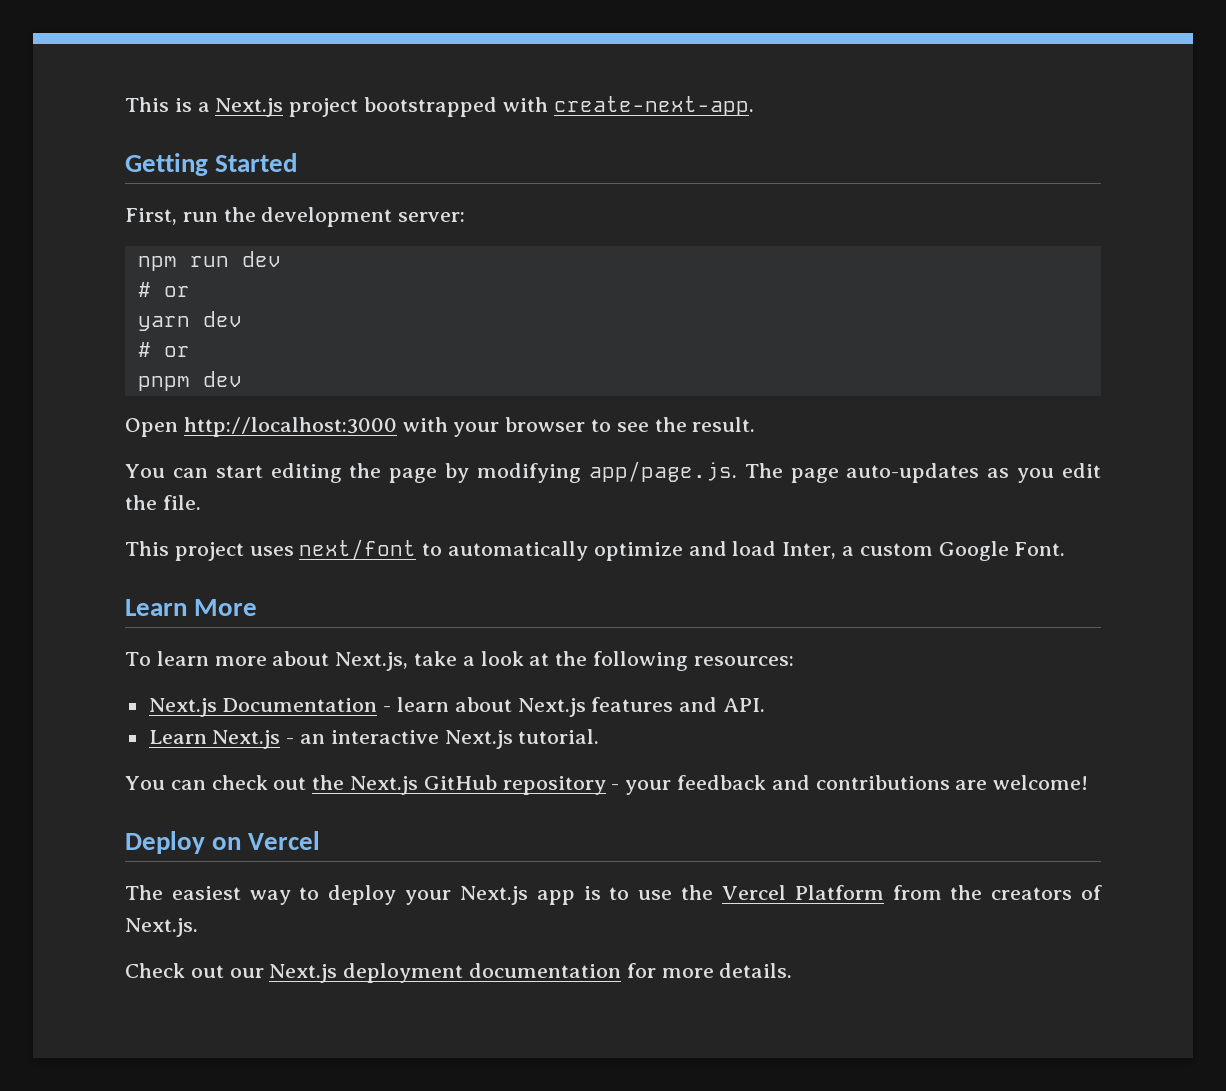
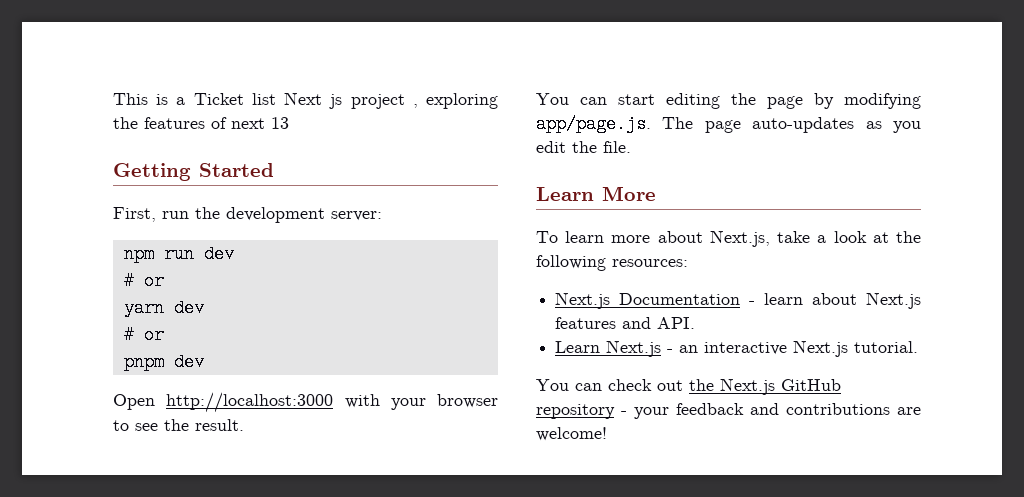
- This is a Next.js project bootstrapped with create-next-app.
+ This is a Ticket list Next js project , exploring the features of next 13
- This project uses next/font to automatically optimize and load Inter, a custom Google Font.
- Deploy on Vercel
- The easiest way to deploy your Next.js app is to use the Vercel Platform from the creators of Next.js.
- Check out our Next.js deployment documentation for more details.

